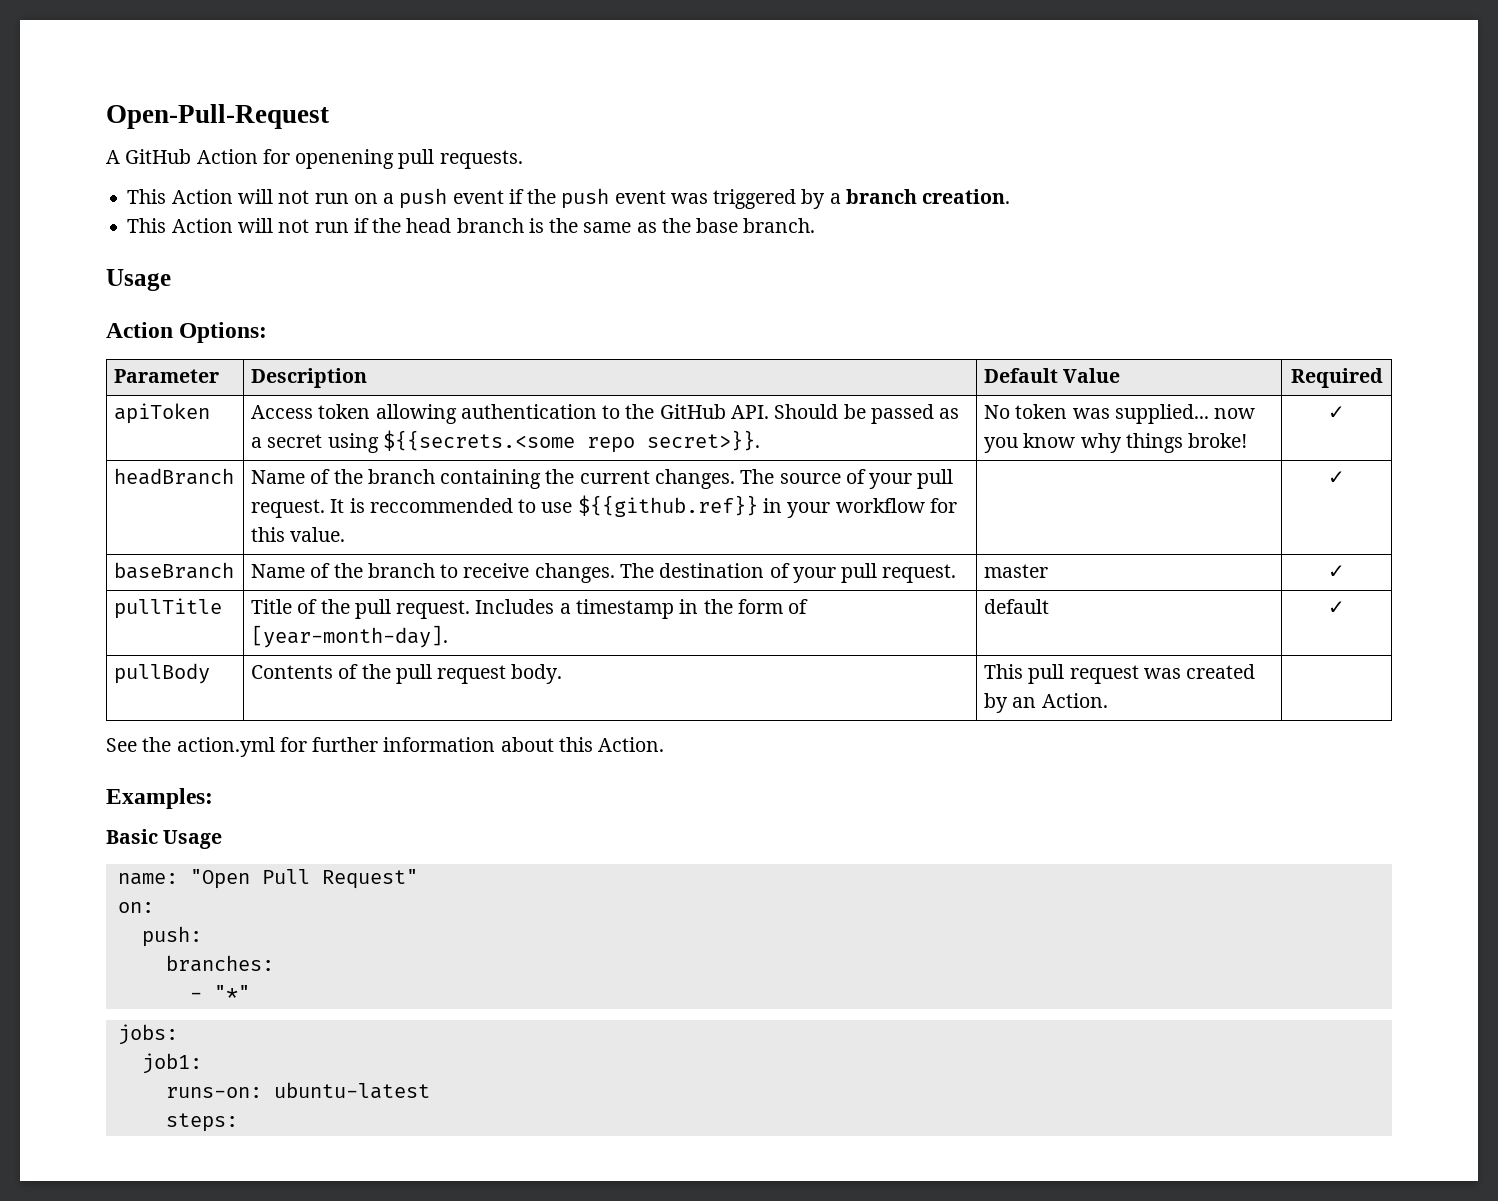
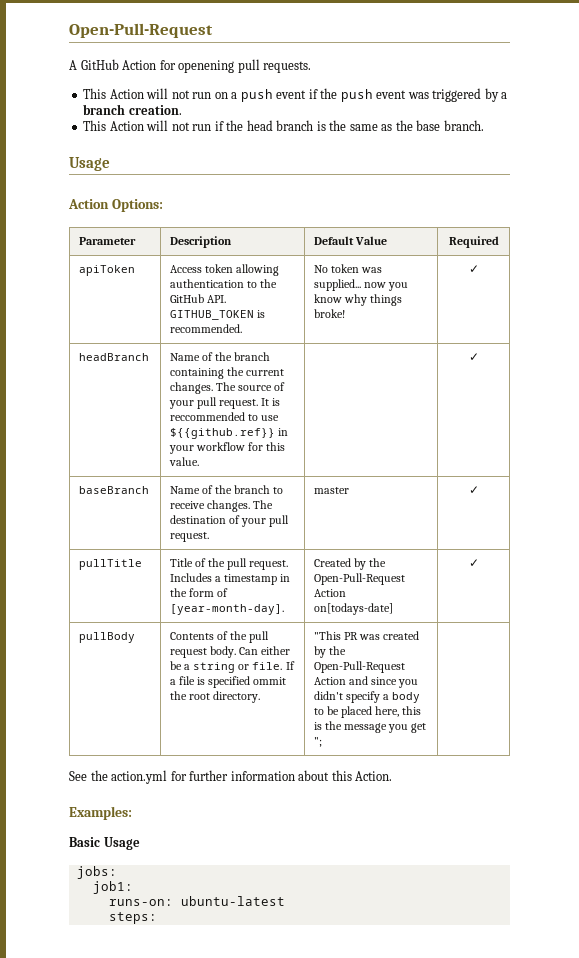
- apiToken | Access token allowing authentication to the GitHub API. Should be passed as a secret using ${{secrets.<some repo secret>}}. | No token was supplied... now you know why things broke! | ✓
+ apiToken | Access token allowing authentication to the GitHub API. GITHUB_TOKEN is recommended. | No token was supplied... now you know why things broke! | ✓
- pullTitle | Title of the pull request. Includes a timestamp in the form of [year-month-day]. | default | ✓
+ pullTitle | Title of the pull request. Includes a timestamp in the form of [year-month-day]. | Created by the Open-Pull-Request Action on[todays-date] | ✓
- Contents of the pull request body. | This pull request was created by an Action.
+ Contents of the pull request body. Can either be a string or file. If a file is specified ommit the root directory. | "This PR was created by the Open-Pull-Request Action and since you didn't specify a body to be placed here, this is the message you get ";
- name: "Open Pull Request"
- on:
- push:
- branches:
- - "*"

